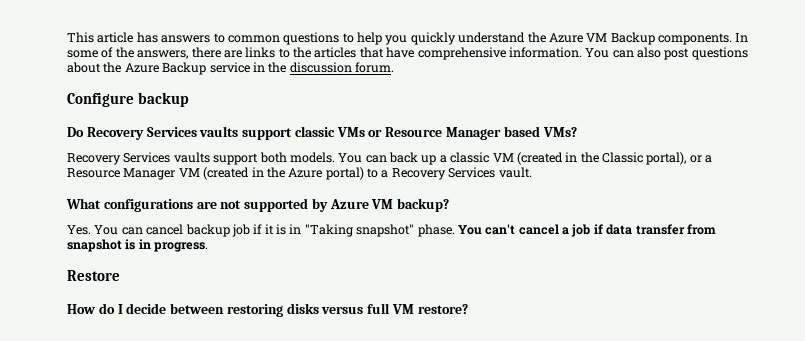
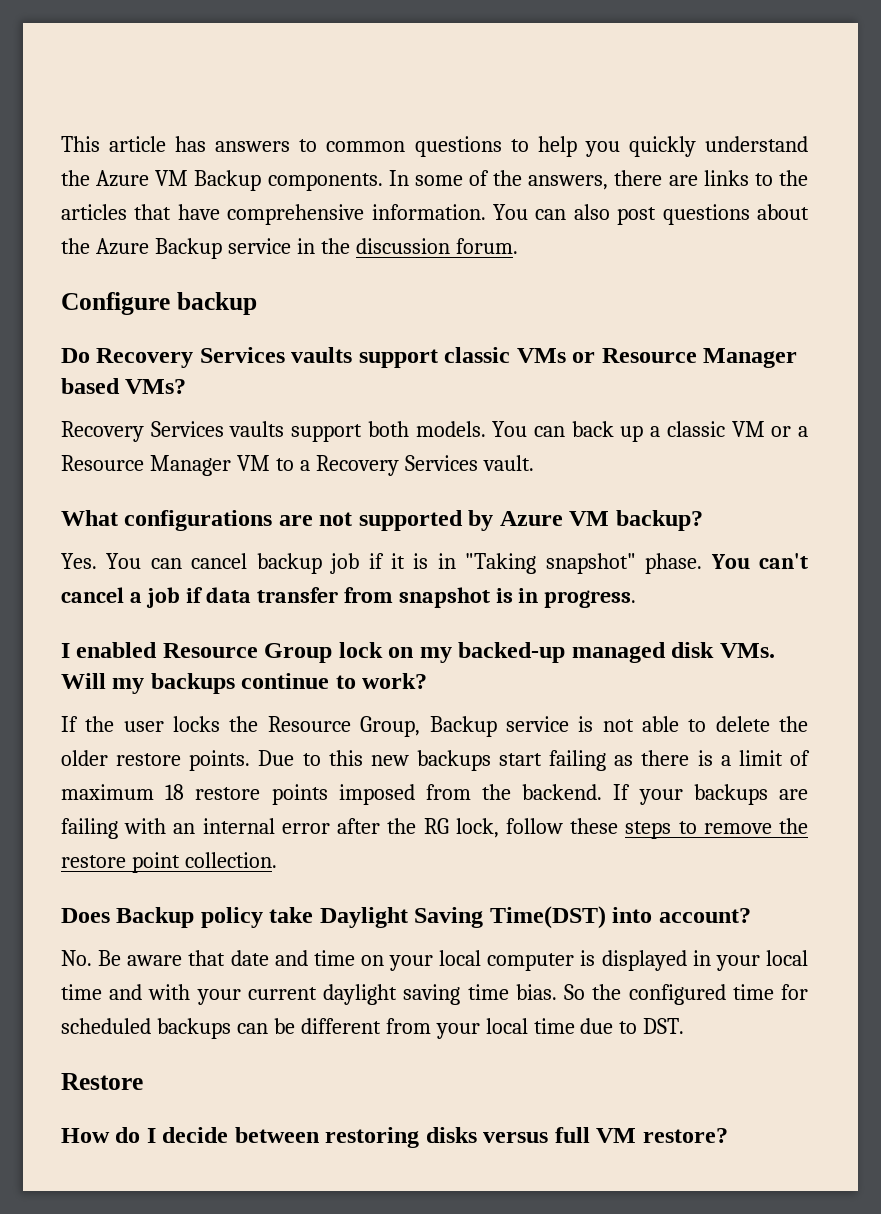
- You can back up a classic VM (created in the Classic portal), or a Resource Manager VM (created in the Azure portal) to a Recovery Services vault.
+ You can back up a classic VM or a Resource Manager VM to a Recovery Services vault.
+ I enabled Resource Group lock on my backed-up managed disk VMs. Will my backups continue to work?
+ If the user locks the Resource Group, Backup service is not able to delete the older restore points. Due to this new backups start failing as there is a limit of maximum 18 restore points imposed from the backend. If your backups are failing with an internal error after the RG lock, follow these steps to remove the restore point collection.
+ Does Backup policy take Daylight Saving Time(DST) into account?
+ No. Be aware that date and time on your local computer is displayed in your local time and with your current daylight saving time bias. So the configured time for scheduled backups can be different from your local time due to DST.

